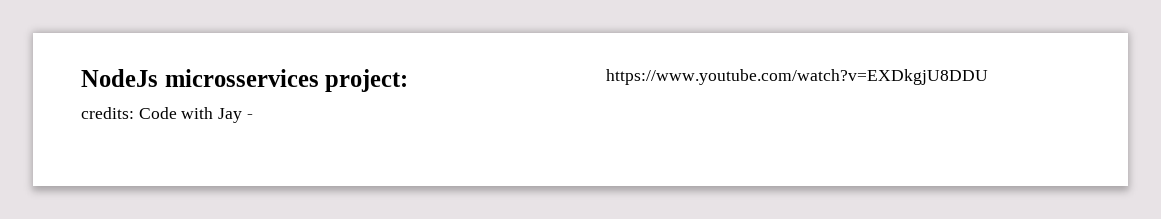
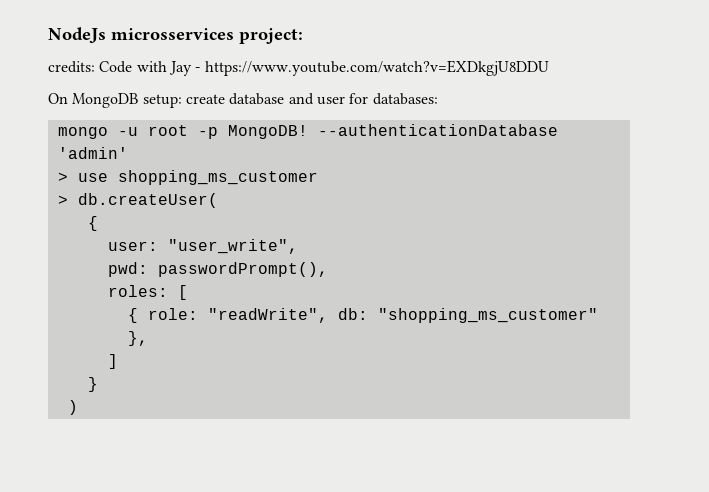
+ On MongoDB setup: create database and user for databases:
+ mongo -u root -p MongoDB! --authenticationDatabase 'admin'
+ > use shopping_ms_customer
+ > db.createUser(
+ {
+ user: "user_write",
+ pwd: passwordPrompt(),
+ roles: [
+ { role: "readWrite", db: "shopping_ms_customer" },
+ ]
+ }
+ )

